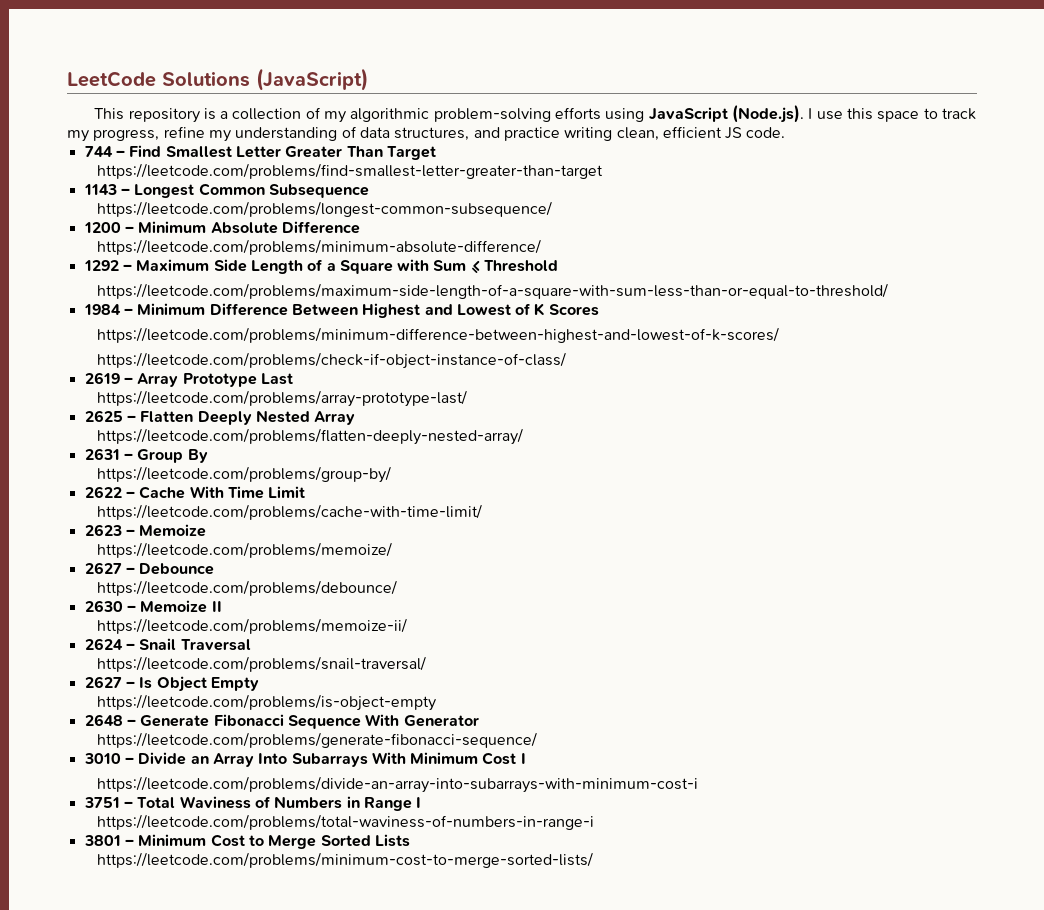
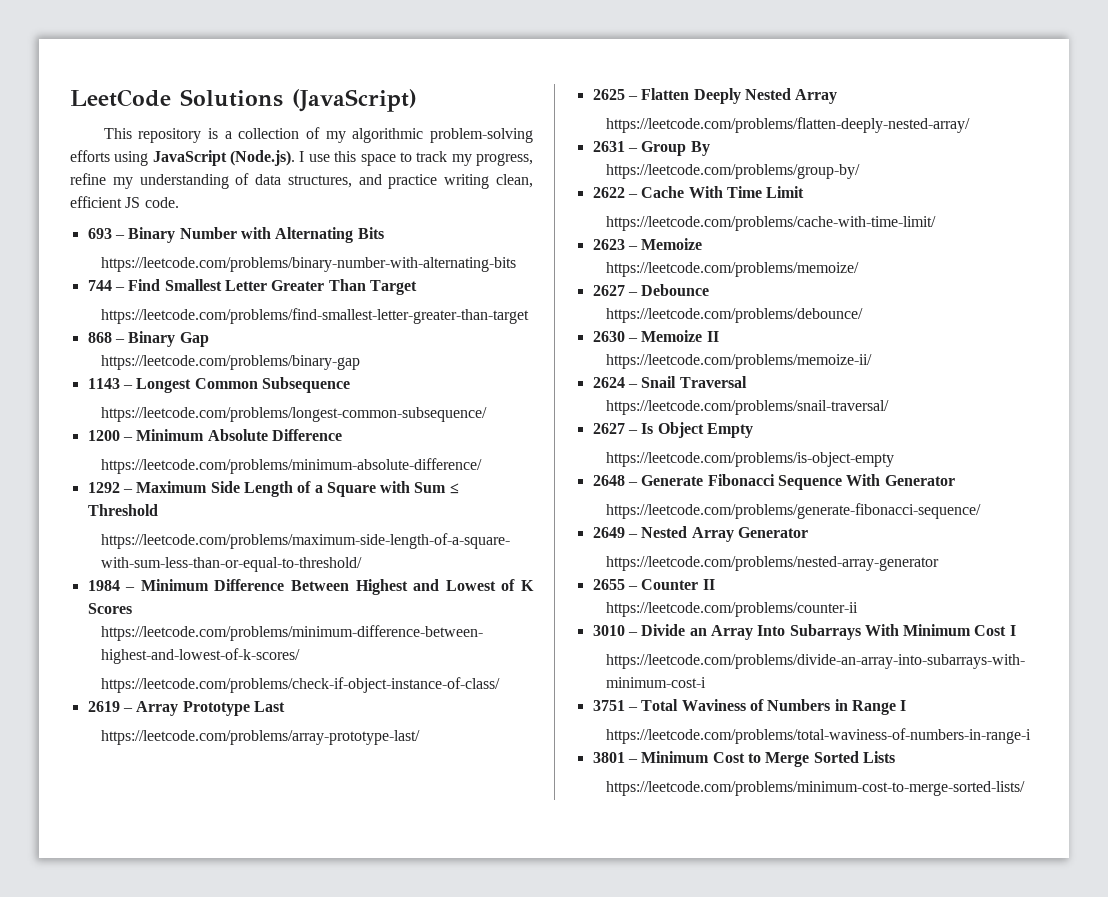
+ 693 – Binary Number with Alternating Bits
+ https://leetcode.com/problems/binary-number-with-alternating-bits
+ 868 – Binary Gap
+ https://leetcode.com/problems/binary-gap
+ 2649 – Nested Array Generator
+ https://leetcode.com/problems/nested-array-generator
+ 2655 – Counter II
+ https://leetcode.com/problems/counter-ii

